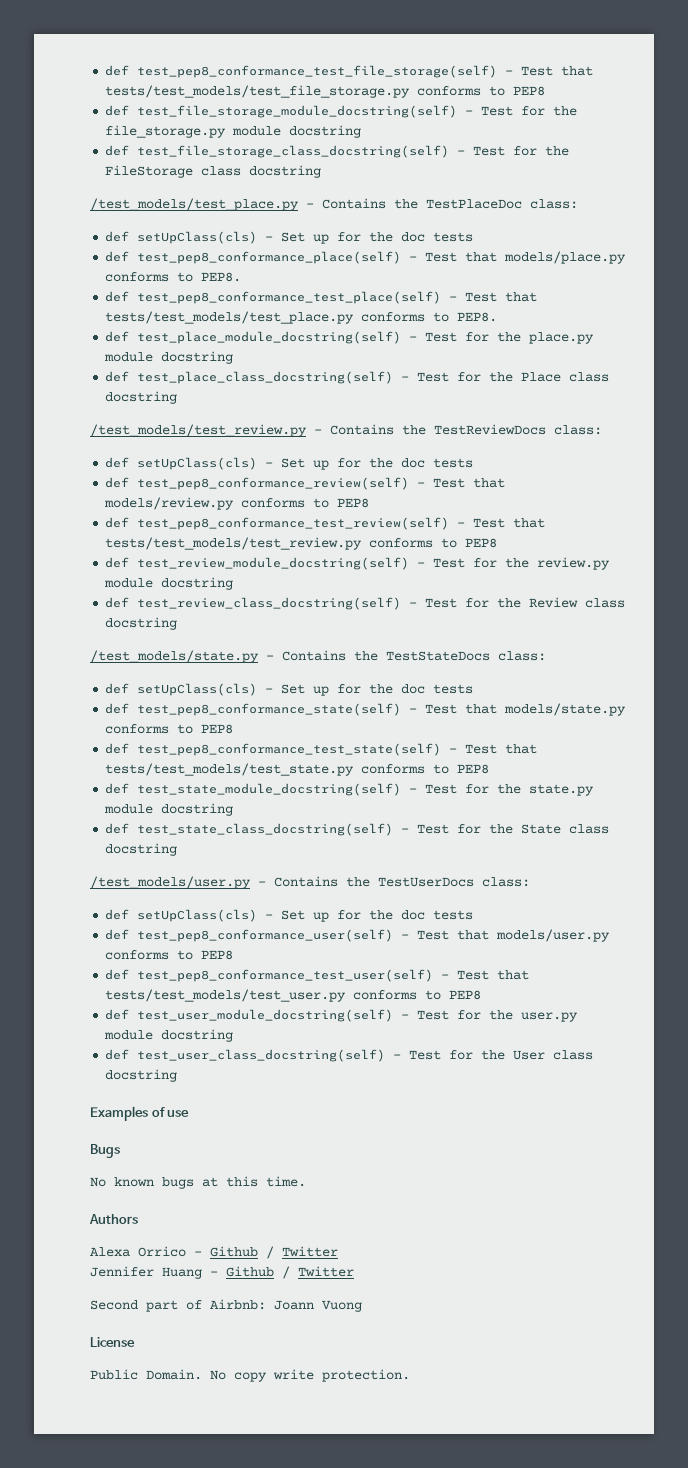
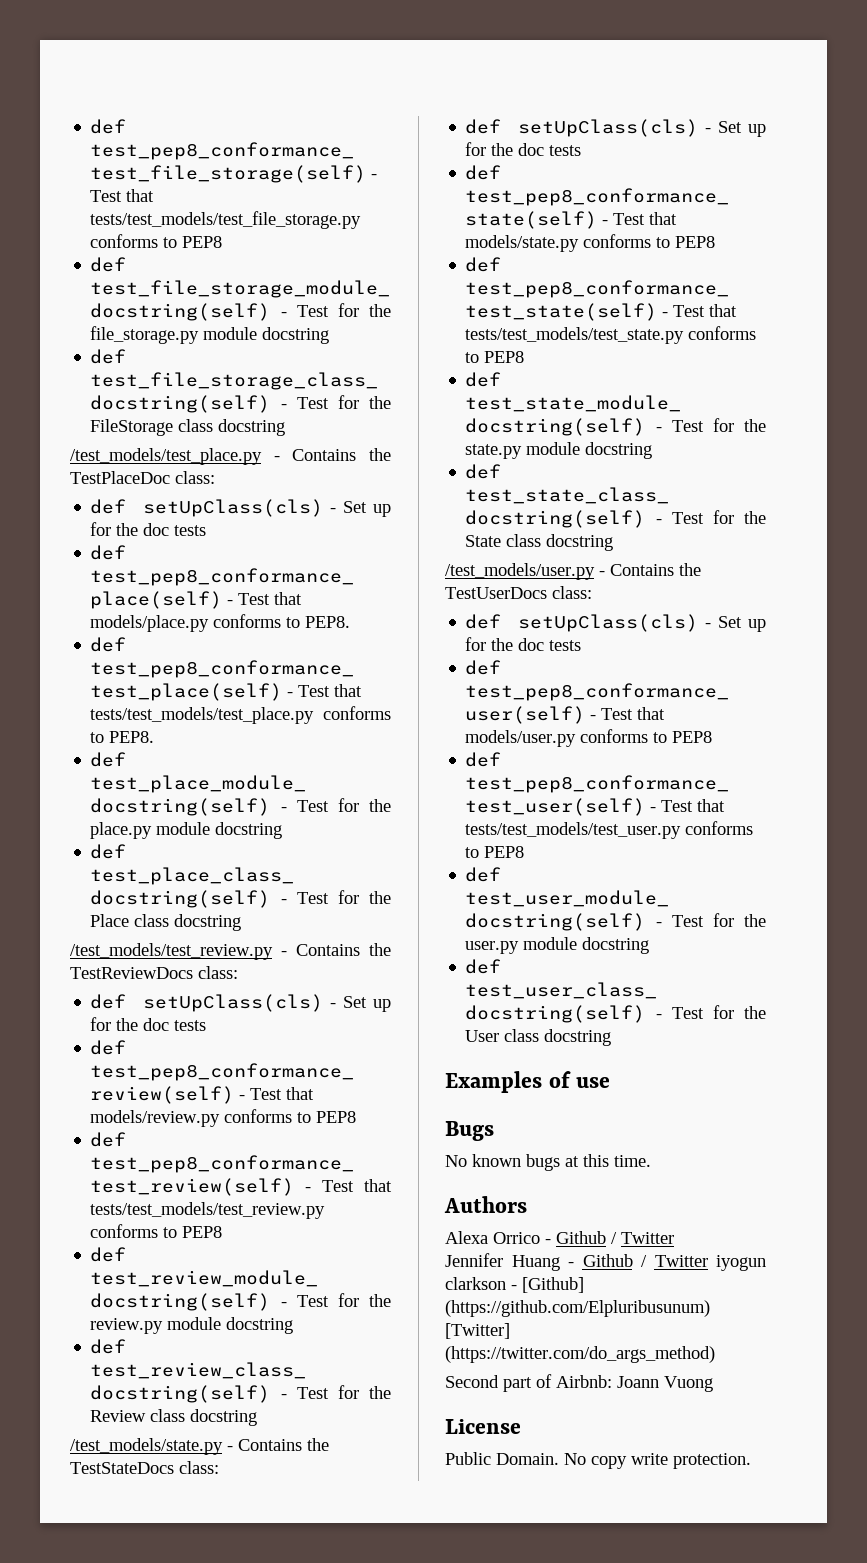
- Jennifer Huang - Github / Twitter
+ Jennifer Huang - Github / Twitter iyogun clarkson - [Github] (https://github.com/Elpluribusunum) [Twitter] (https://twitter.com/do_args_method)

